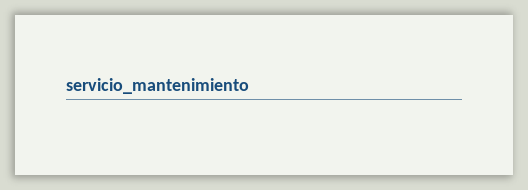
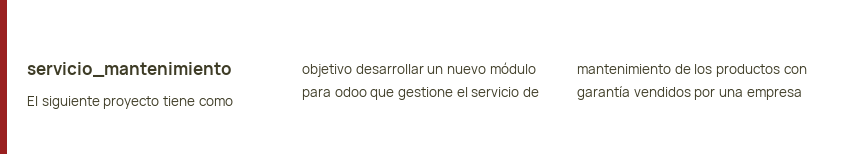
+ El siguiente proyecto tiene como objetivo desarrollar un nuevo módulo para odoo que gestione el servicio de mantenimiento de los productos con garantía vendidos por una empresa

